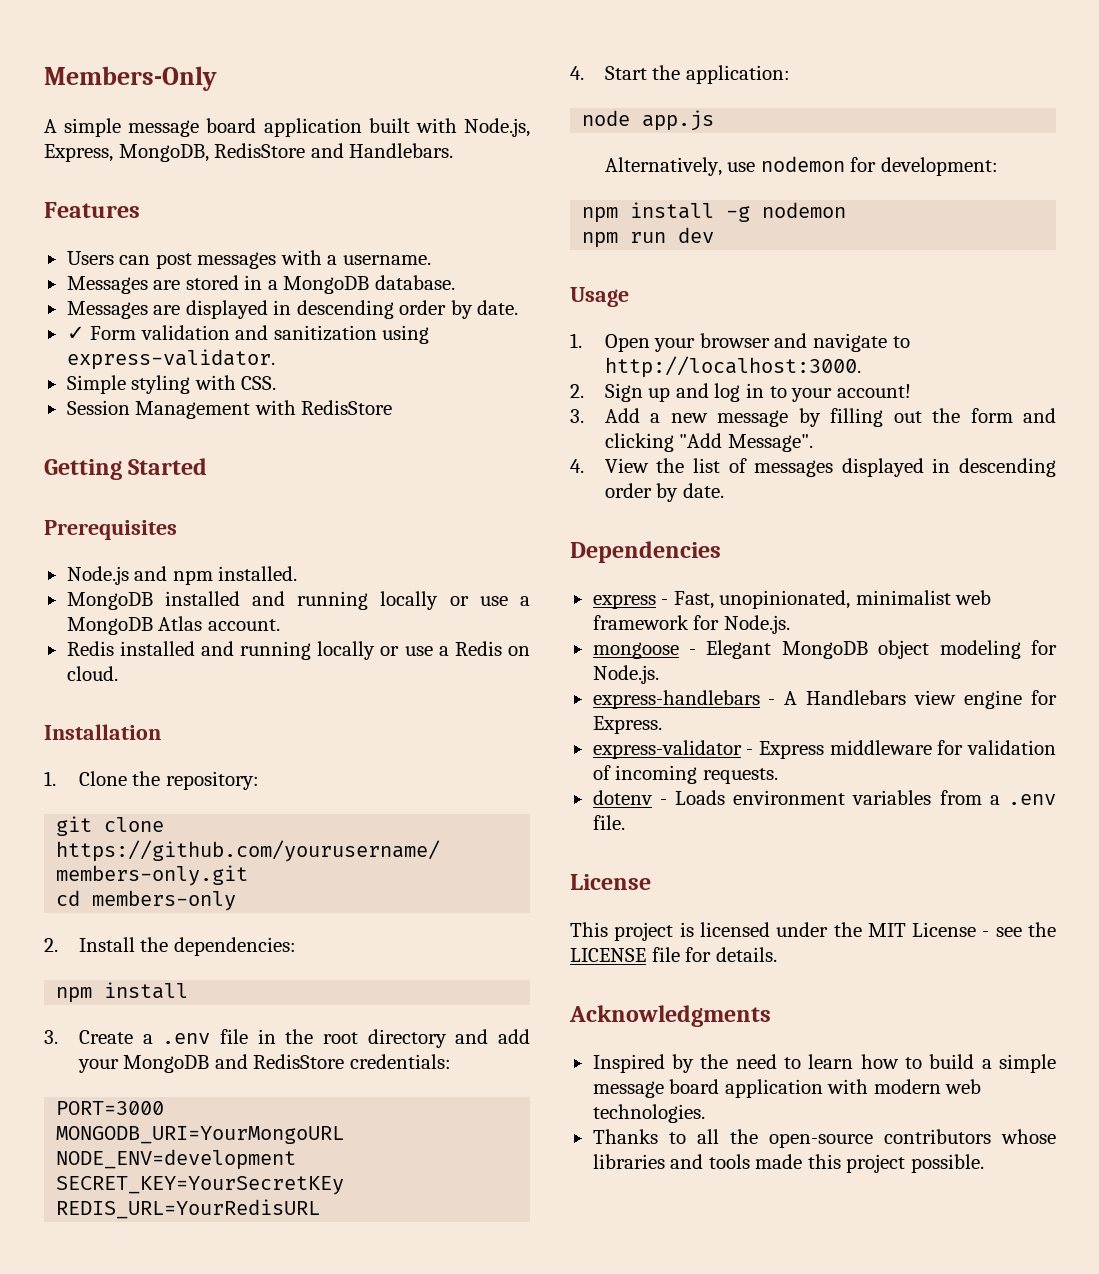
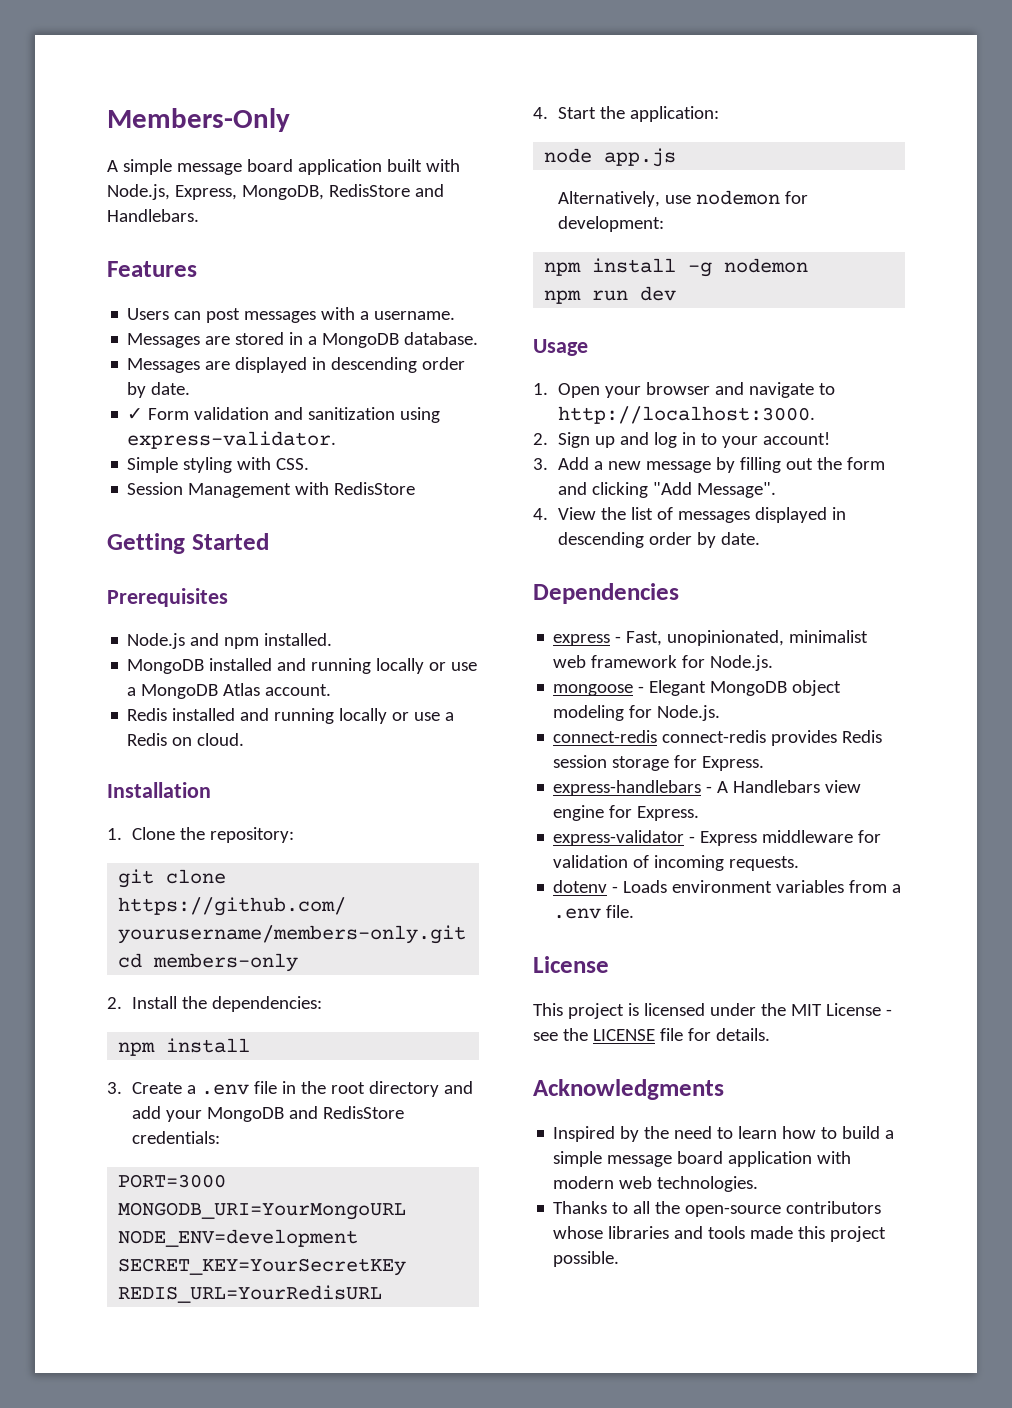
+ connect-redis connect-redis provides Redis session storage for Express.

